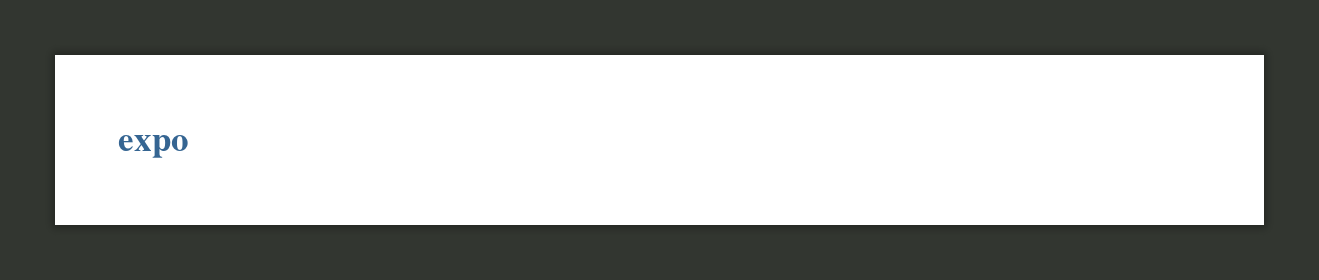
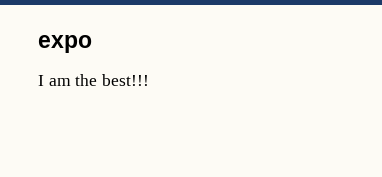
+ I am the best!!!

